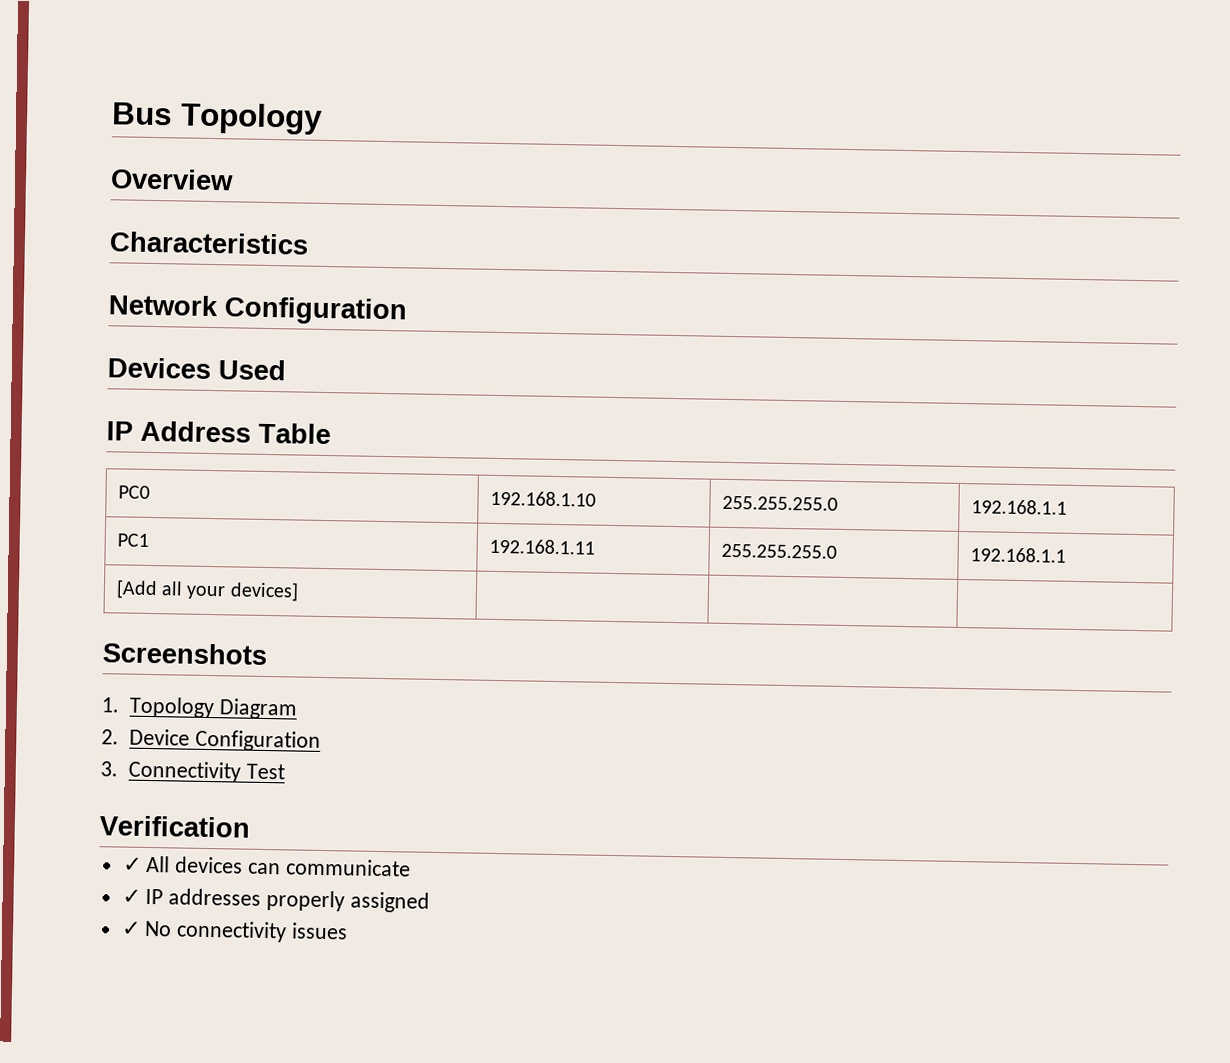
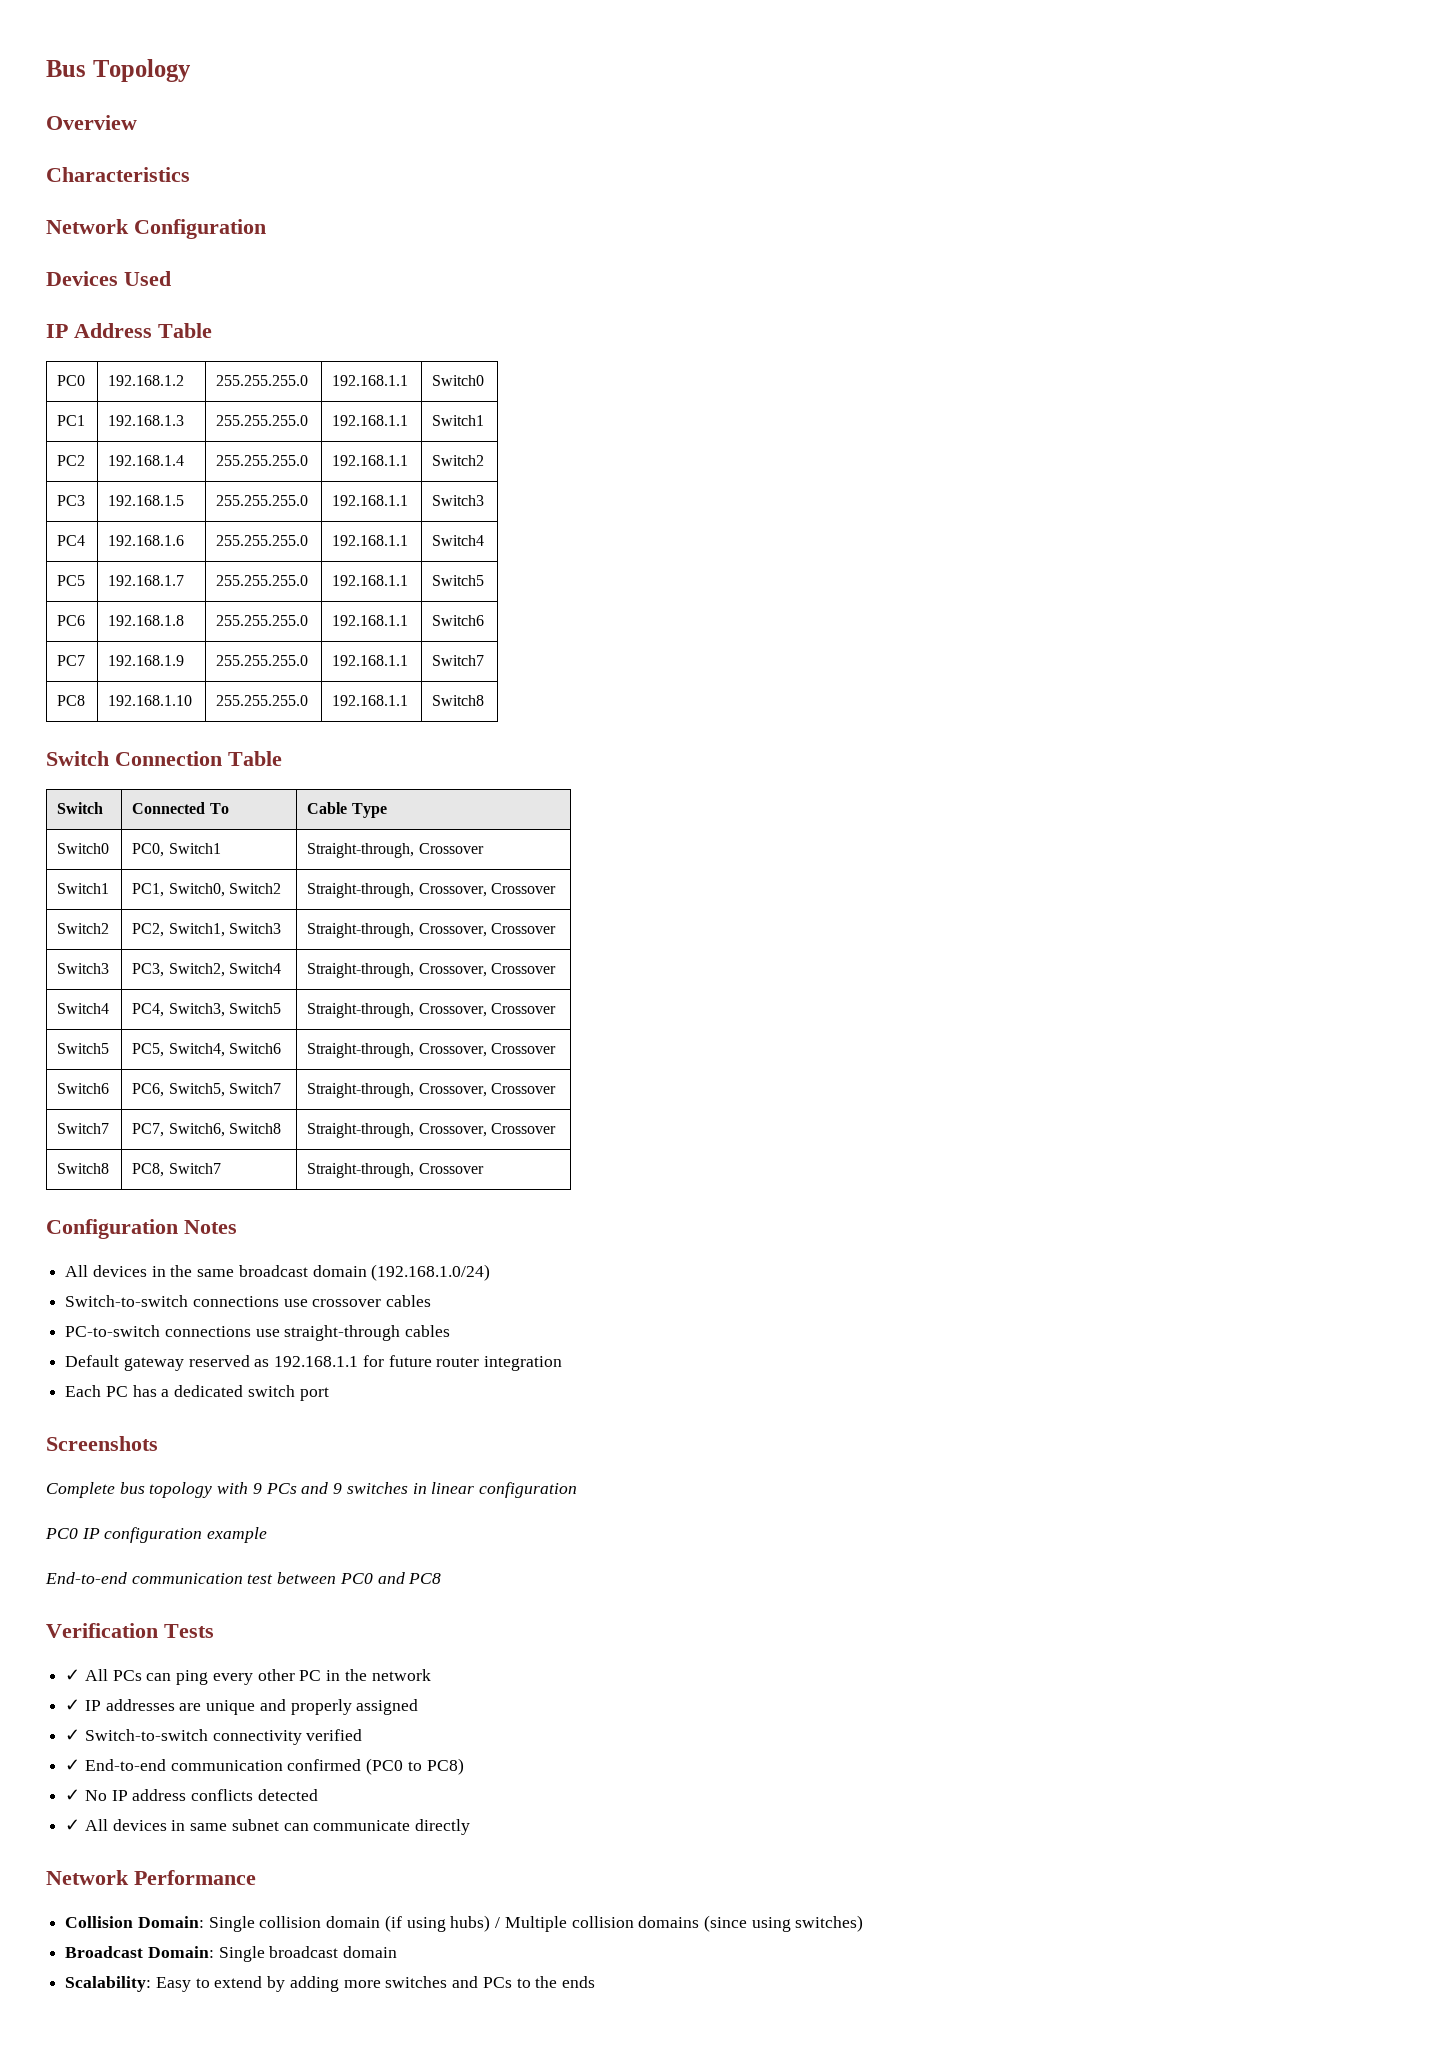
- PC0 | 192.168.1.10 | 255.255.255.0 | 192.168.1.1
- PC1 | 192.168.1.11 | 255.255.255.0 | 192.168.1.1
- [Add all your devices] | | |
+ PC0 | 192.168.1.2 | 255.255.255.0 | 192.168.1.1 | Switch0
+ PC1 | 192.168.1.3 | 255.255.255.0 | 192.168.1.1 | Switch1
+ PC2 | 192.168.1.4 | 255.255.255.0 | 192.168.1.1 | Switch2
+ PC3 | 192.168.1.5 | 255.255.255.0 | 192.168.1.1 | Switch3
+ PC4 | 192.168.1.6 | 255.255.255.0 | 192.168.1.1 | Switch4
+ PC5 | 192.168.1.7 | 255.255.255.0 | 192.168.1.1 | Switch5
+ PC6 | 192.168.1.8 | 255.255.255.0 | 192.168.1.1 | Switch6
+ PC7 | 192.168.1.9 | 255.255.255.0 | 192.168.1.1 | Switch7
+ PC8 | 192.168.1.10 | 255.255.255.0 | 192.168.1.1 | Switch8
+ Switch Connection Table
+ Switch | Connected To | Cable Type
+ Switch0 | PC0, Switch1 | Straight-through, Crossover
+ Switch1 | PC1, Switch0, Switch2 | Straight-through, Crossover, Crossover
+ Switch2 | PC2, Switch1, Switch3 | Straight-through, Crossover, Crossover
+ Switch3 | PC3, Switch2, Switch4 | Straight-through, Crossover, Crossover
+ Switch4 | PC4, Switch3, Switch5 | Straight-through, Crossover, Crossover
+ Switch5 | PC5, Switch4, Switch6 | Straight-through, Crossover, Crossover
+ Switch6 | PC6, Switch5, Switch7 | Straight-through, Crossover, Crossover
+ Switch7 | PC7, Switch6, Switch8 | Straight-through, Crossover, Crossover
+ Switch8 | PC8, Switch7 | Straight-through, Crossover
+ Configuration Notes
+ All devices in the same broadcast domain (192.168.1.0/24)
+ Switch-to-switch connections use crossover cables
+ PC-to-switch connections use straight-through cables
+ Default gateway reserved as 192.168.1.1 for future router integration
+ Each PC has a dedicated switch port
  Screenshots
- 1. Topology Diagram
- 2. Device Configuration
- 3. Connectivity Test
- Verification
+ Complete bus topology with 9 PCs and 9 switches in linear configuration
+ PC0 IP configuration example
+ End-to-end communication test between PC0 and PC8
+ Verification Tests
+ ✓ All PCs can ping every other PC in the network
+ ✓ IP addresses are unique and properly assigned
+ ✓ Switch-to-switch connectivity verified
+ ✓ End-to-end communication confirmed (PC0 to PC8)
+ ✓ No IP address conflicts detected
- ✓ All devices can communicate
- ✓ IP addresses properly assigned
- ✓ No connectivity issues
+ ✓ All devices in same subnet can communicate directly
+ Network Performance
+ Collision Domain: Single collision domain (if using hubs) / Multiple collision domains (since using switches)
+ Broadcast Domain: Single broadcast domain
+ Scalability: Easy to extend by adding more switches and PCs to the ends

